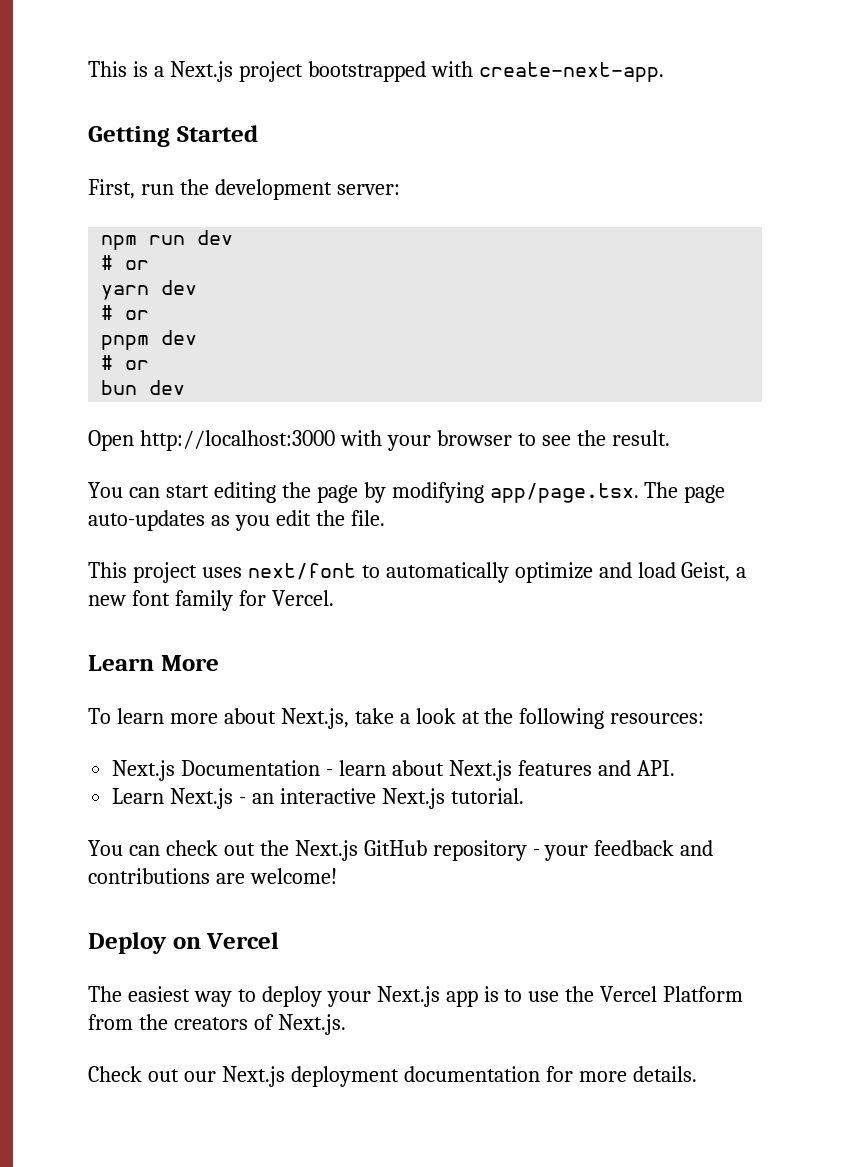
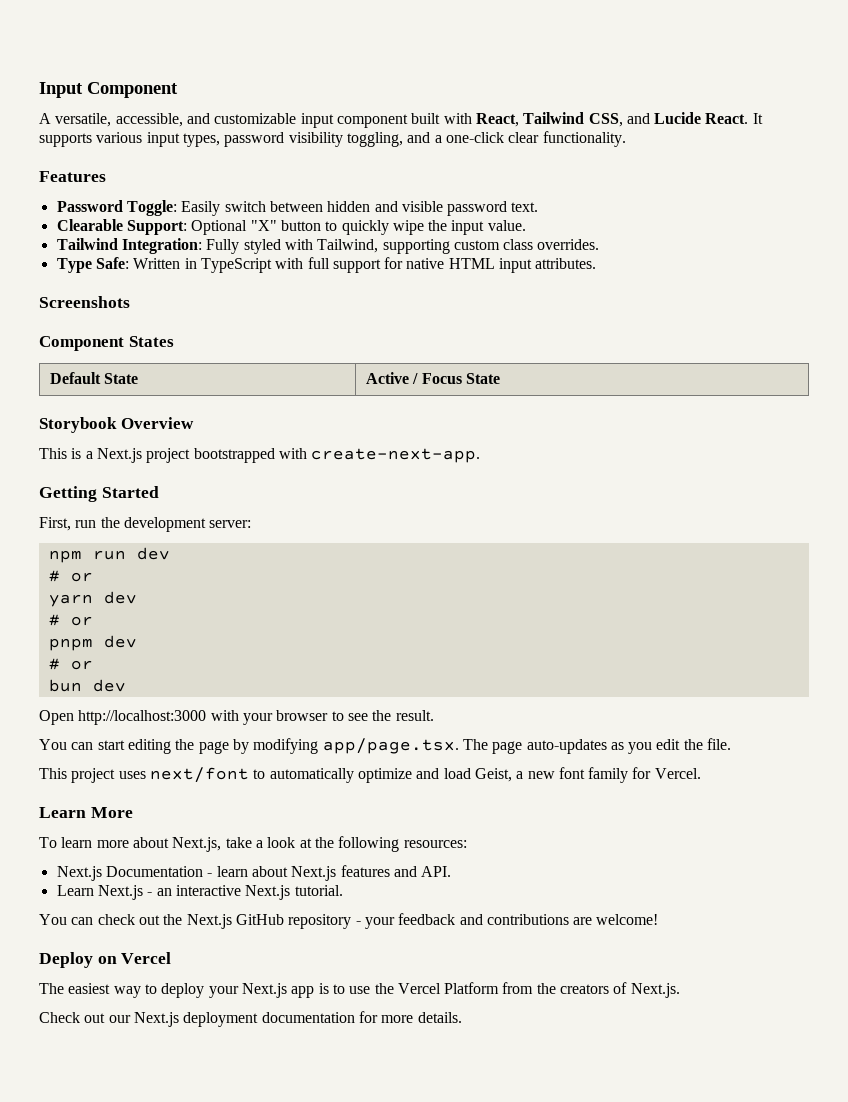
+ Input Component
+ A versatile, accessible, and customizable input component built with React, Tailwind CSS, and Lucide React. It supports various input types, password visibility toggling, and a one-click clear functionality.
+ Features
+ Password Toggle: Easily switch between hidden and visible password text.
+ Clearable Support: Optional "X" button to quickly wipe the input value.
+ Tailwind Integration: Fully styled with Tailwind, supporting custom class overrides.
+ Type Safe: Written in TypeScript with full support for native HTML input attributes.
+ Screenshots
+ Component States
+ Default State | Active / Focus State
+ Storybook Overview

